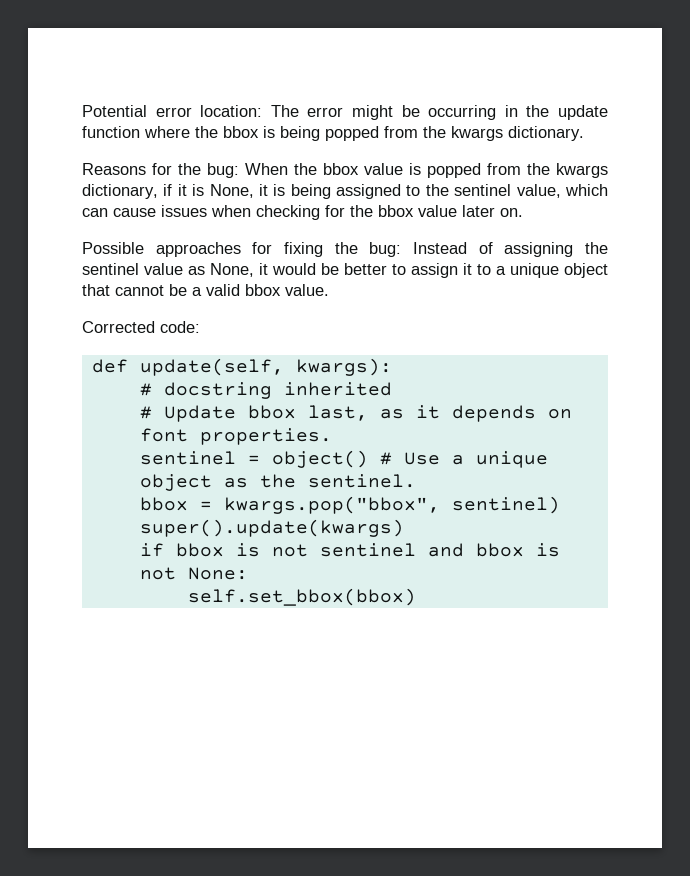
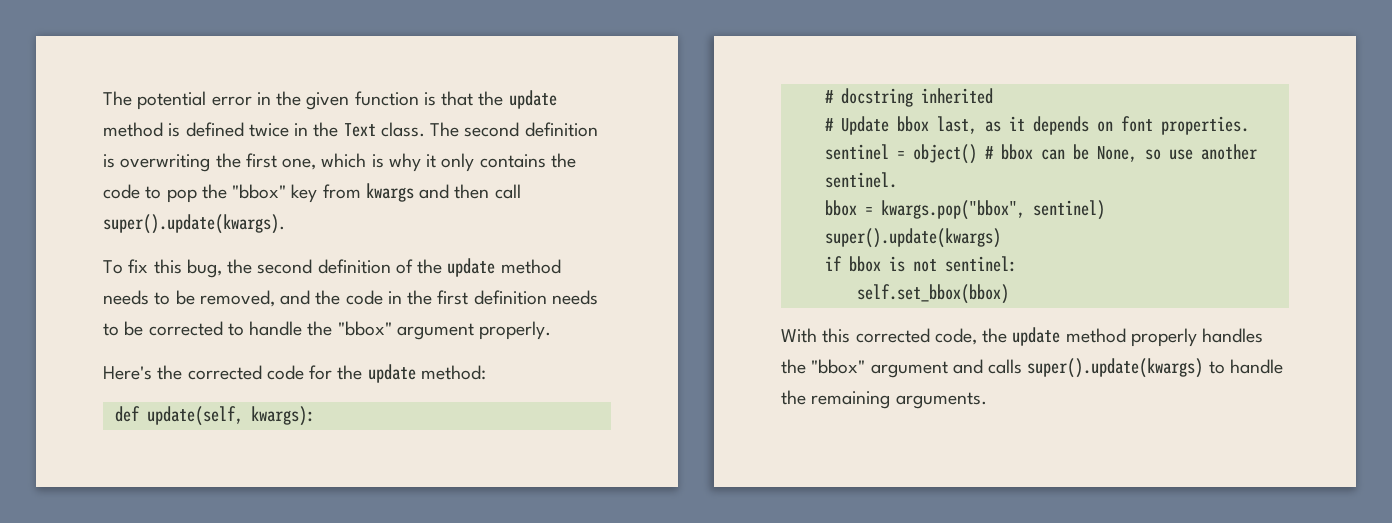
- Potential error location: The error might be occurring in the update function where the bbox is being popped from the kwargs dictionary.
- Reasons for the bug: When the bbox value is popped from the kwargs dictionary, if it is None, it is being assigned to the sentinel value, which can cause issues when checking for the bbox value later on.
- Possible approaches for fixing the bug: Instead of assigning the sentinel value as None, it would be better to assign it to a unique object that cannot be a valid bbox value.
- Corrected code:
+ The potential error in the given function is that the update method is defined twice in the Text class. The second definition is overwriting the first one, which is why it only contains the code to pop the "bbox" key from kwargs and then call super().update(kwargs).
+ To fix this bug, the second definition of the update method needs to be removed, and the code in the first definition needs to be corrected to handle the "bbox" argument properly.
+ Here's the corrected code for the update method:
- sentinel = object() # Use a unique object as the sentinel.
+ sentinel = object() # bbox can be None, so use another sentinel.
- if bbox is not sentinel and bbox is not None:
+ if bbox is not sentinel:
  self.set_bbox(bbox)
+ With this corrected code, the update method properly handles the "bbox" argument and calls super().update(kwargs) to handle the remaining arguments.

